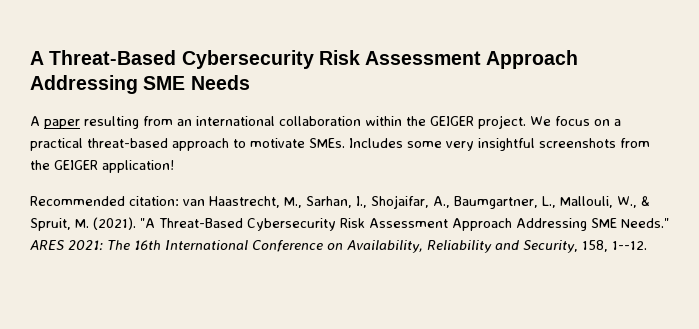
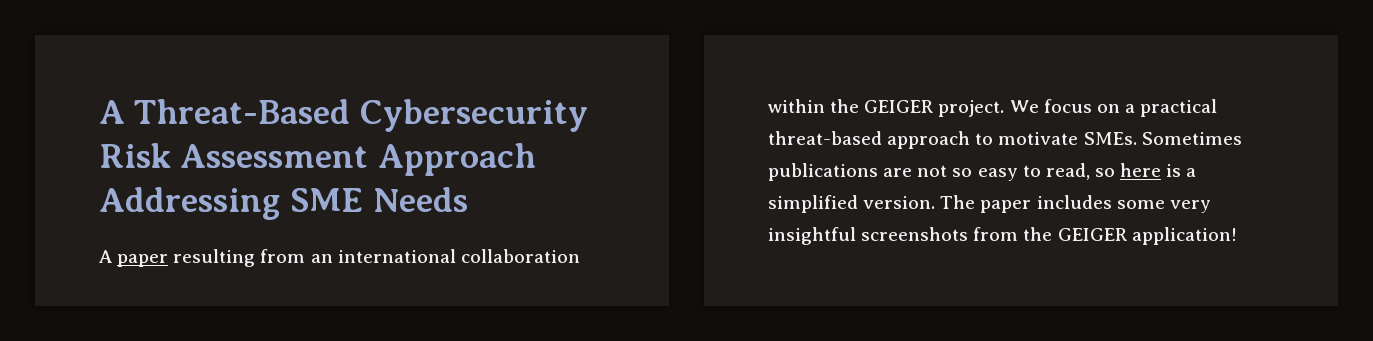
- Includes some very insightful screenshots from the GEIGER application!
+ Sometimes publications are not so easy to read, so here is a simplified version. The paper includes some very insightful screenshots from the GEIGER application!
- Recommended citation: van Haastrecht, M., Sarhan, I., Shojaifar, A., Baumgartner, L., Mallouli, W., & Spruit, M. (2021). "A Threat-Based Cybersecurity Risk Assessment Approach Addressing SME Needs." ARES 2021: The 16th International Conference on Availability, Reliability and Security, 158, 1--12.

